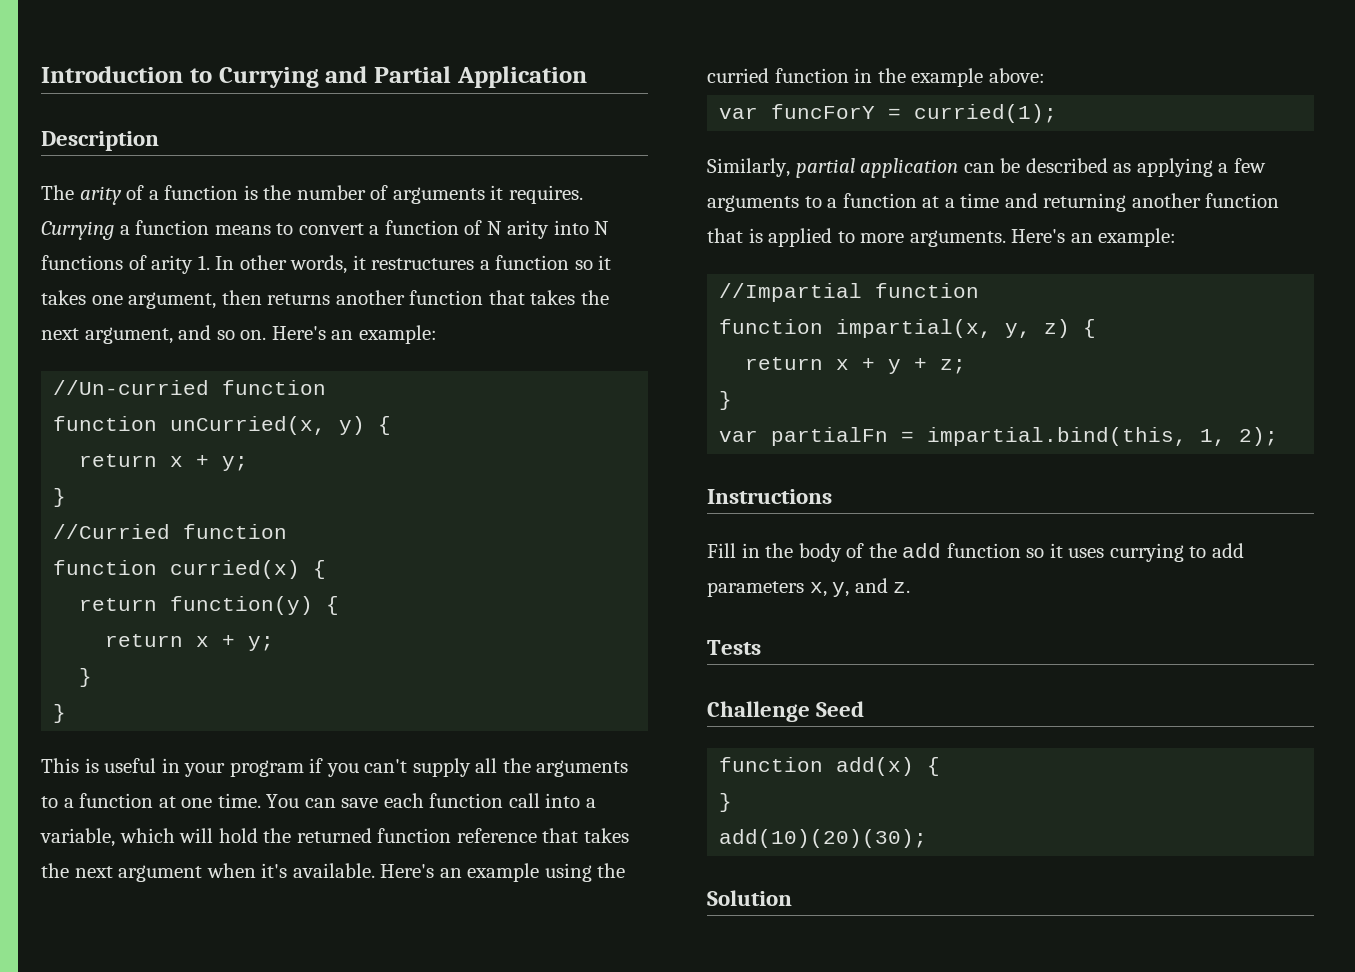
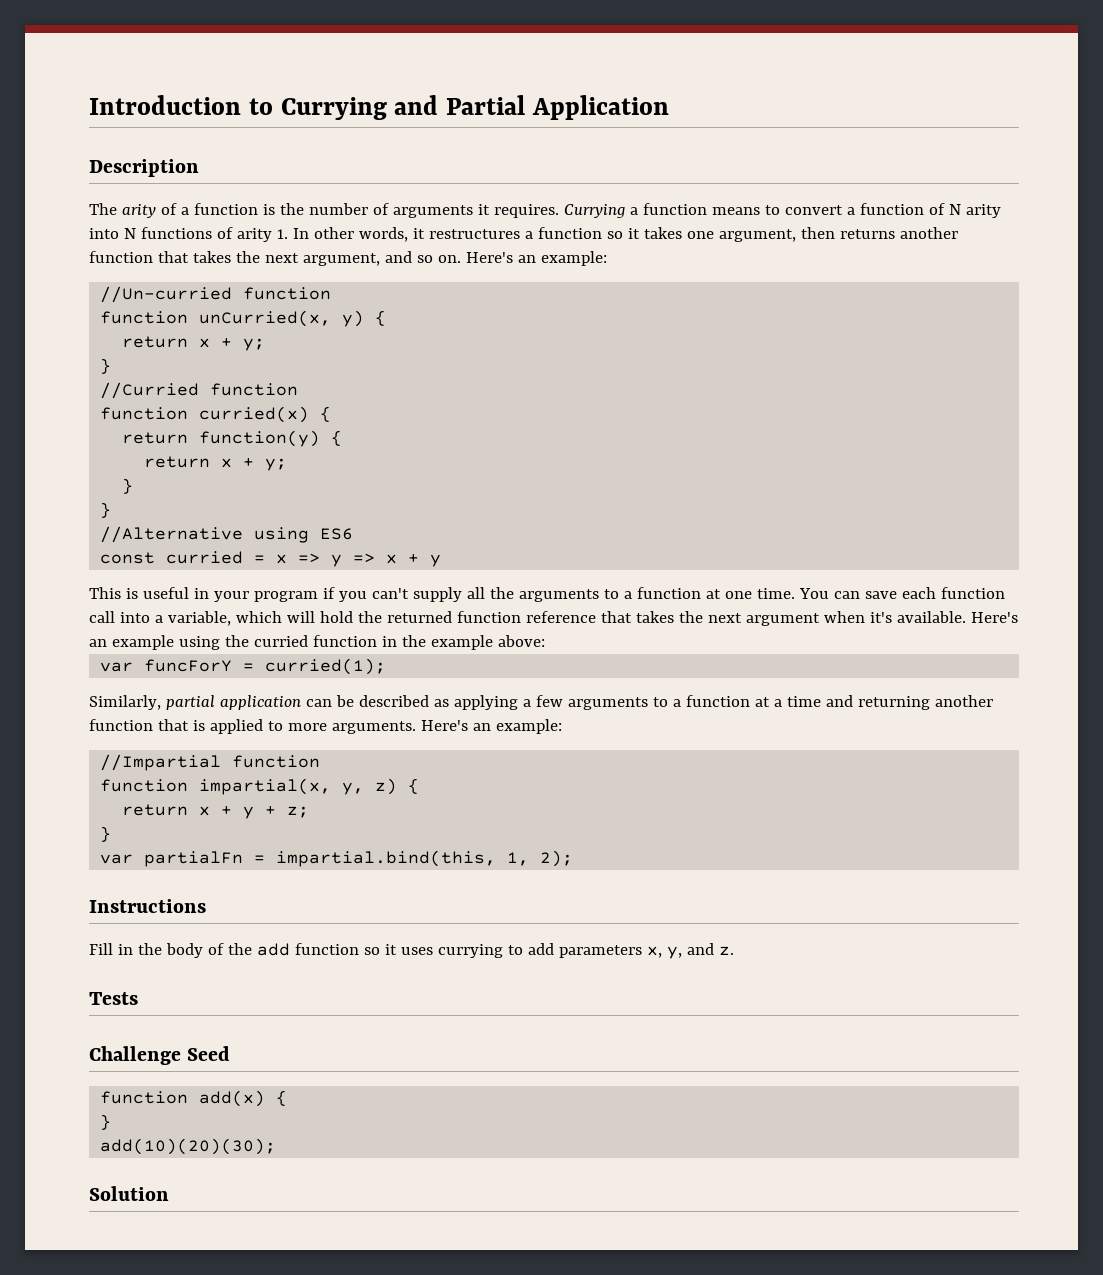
+ //Alternative using ES6
+ const curried = x => y => x + y

